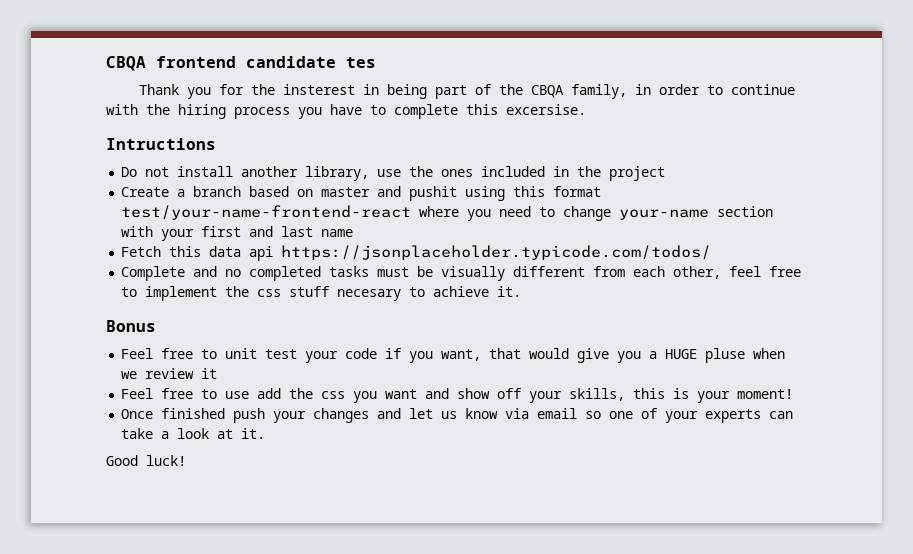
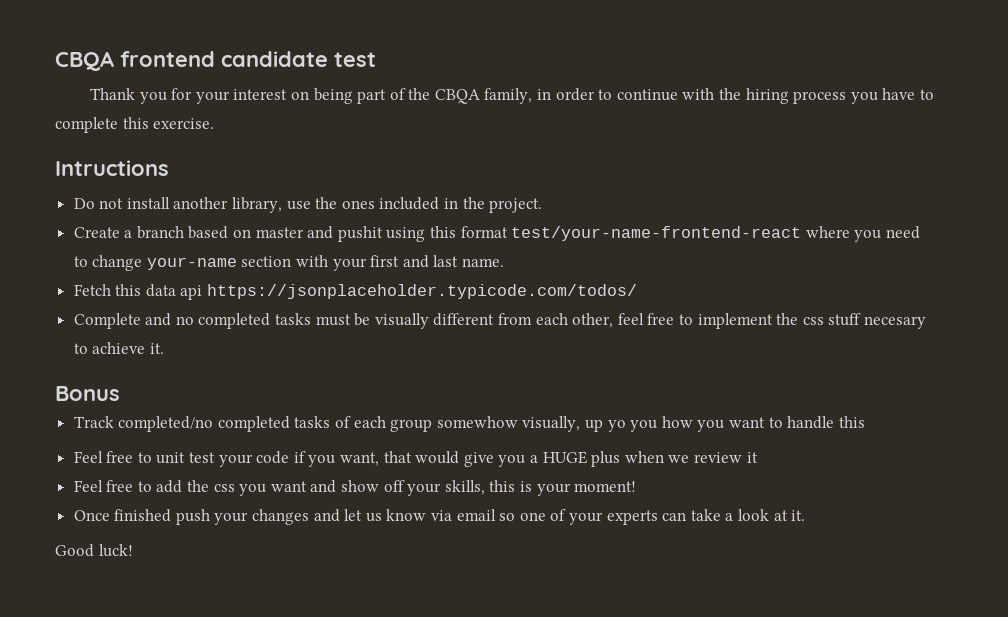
- CBQA frontend candidate tes
+ CBQA frontend candidate test
- Thank you for the insterest in being part of the CBQA family, in order to continue with the hiring process you have to complete this excersise.
+ Thank you for your interest on being part of the CBQA family, in order to continue with the hiring process you have to complete this exercise.
- Do not install another library, use the ones included in the project
+ Do not install another library, use the ones included in the project.
- Create a branch based on master and pushit using this format test/your-name-frontend-react where you need to change your-name section with your first and last name
+ Create a branch based on master and pushit using this format test/your-name-frontend-react where you need to change your-name section with your first and last name.
+ Track completed/no completed tasks of each group somewhow visually, up yo you how you want to handle this
- Feel free to unit test your code if you want, that would give you a HUGE pluse when we review it
+ Feel free to unit test your code if you want, that would give you a HUGE plus when we review it
- Feel free to use add the css you want and show off your skills, this is your moment!
+ Feel free to add the css you want and show off your skills, this is your moment!

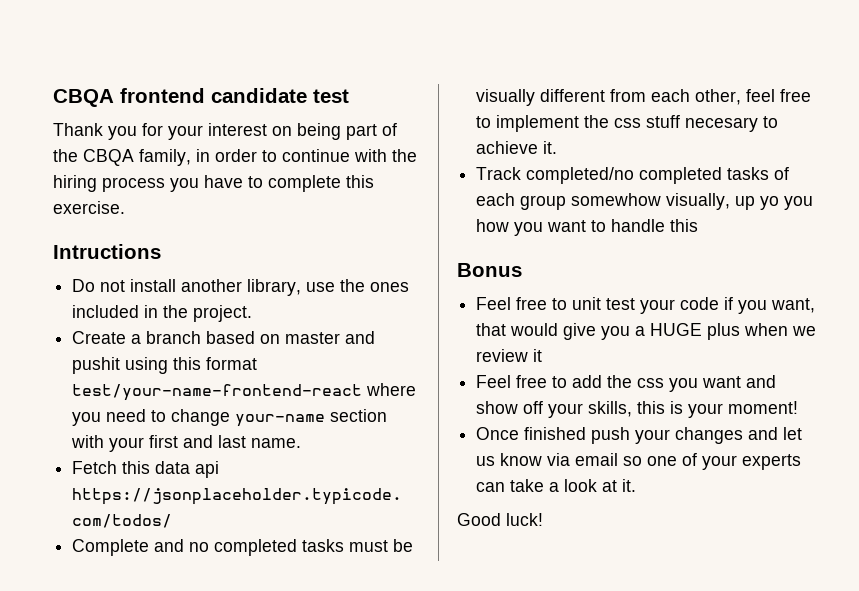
- Bonus
+ Bonus

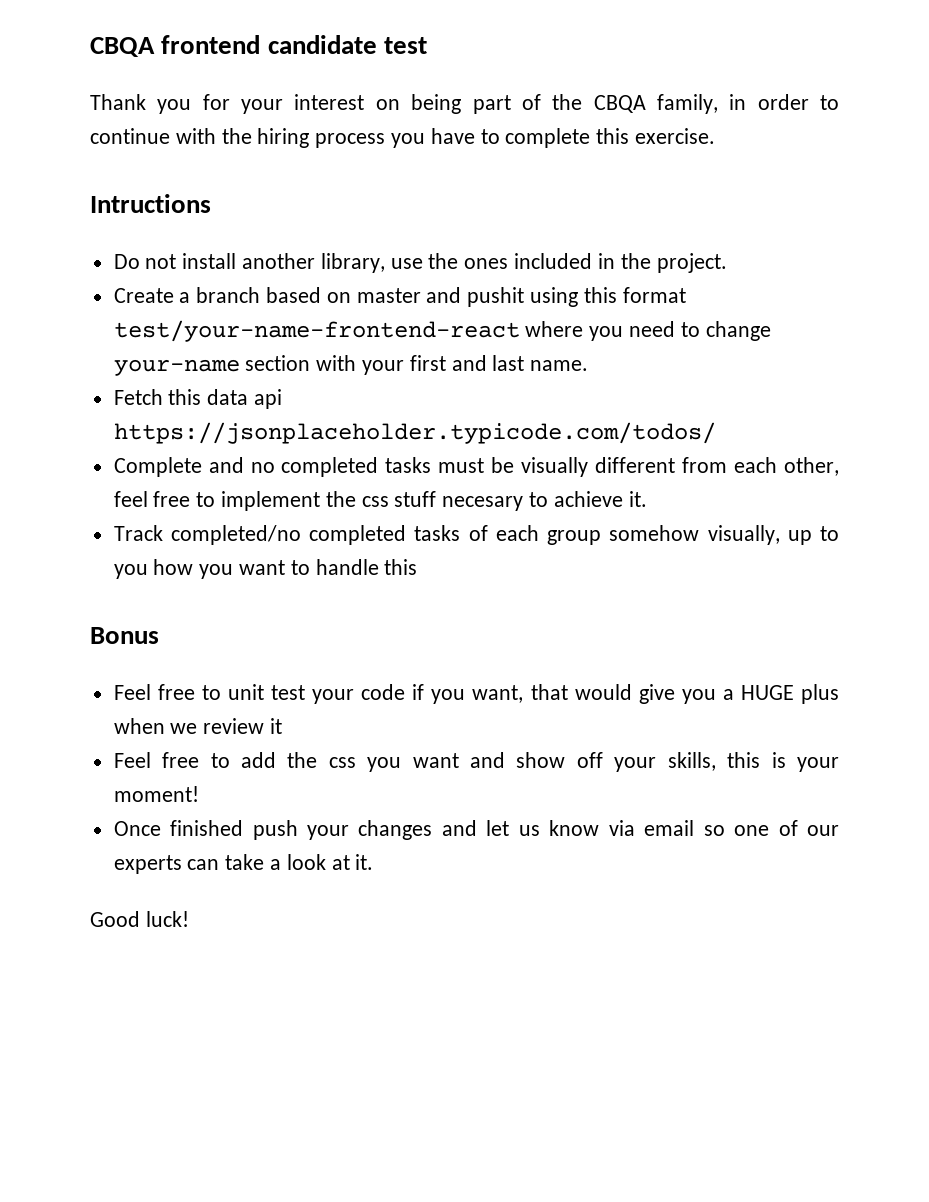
- Track completed/no completed tasks of each group somewhow visually, up yo you how you want to handle this
+ Track completed/no completed tasks of each group somehow visually, up to you how you want to handle this
- Once finished push your changes and let us know via email so one of your experts can take a look at it.
+ Once finished push your changes and let us know via email so one of our experts can take a look at it.

